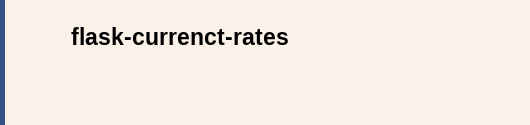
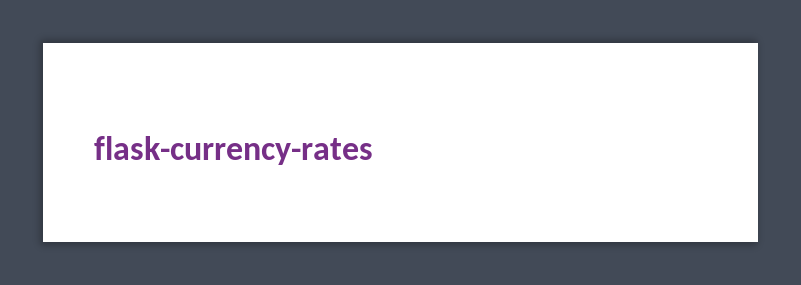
- flask-currenct-rates
+ flask-currency-rates

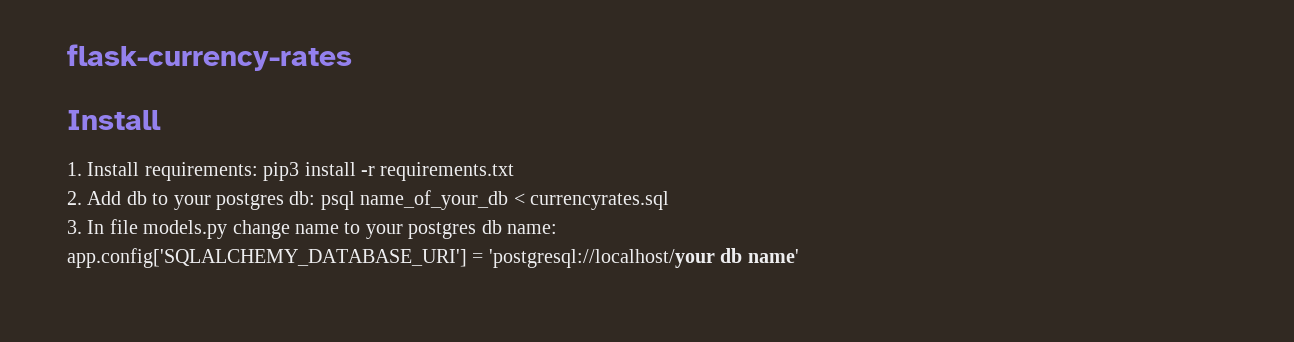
  flask-currency-rates
+ Install
+ 1. Install requirements: pip3 install -r requirements.txt
+ 2. Add db to your postgres db: psql name_of_your_db < currencyrates.sql
+ 3. In file models.py change name to your postgres db name:
+ app.config['SQLALCHEMY_DATABASE_URI'] = 'postgresql://localhost/your db name'

